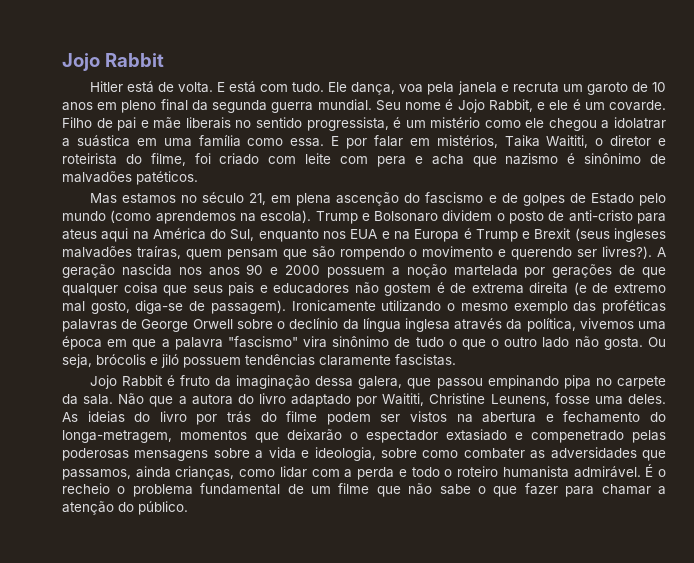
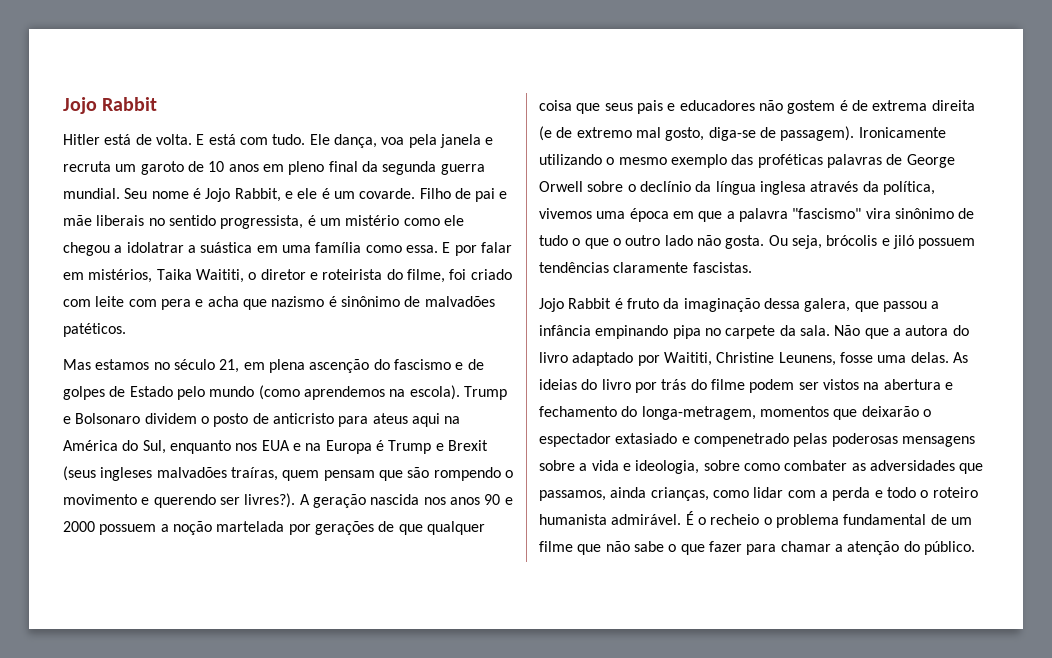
- Trump e Bolsonaro dividem o posto de anti-cristo para ateus aqui na América do Sul, enquanto nos EUA e na Europa é Trump e Brexit (seus ingleses malvadões traíras, quem pensam que são rompendo o movimento e querendo ser livres?).
+ Trump e Bolsonaro dividem o posto de anticristo para ateus aqui na América do Sul, enquanto nos EUA e na Europa é Trump e Brexit (seus ingleses malvadões traíras, quem pensam que são rompendo o movimento e querendo ser livres?).
- Jojo Rabbit é fruto da imaginação dessa galera, que passou empinando pipa no carpete da sala.
+ Jojo Rabbit é fruto da imaginação dessa galera, que passou a infância empinando pipa no carpete da sala.
- Não que a autora do livro adaptado por Waititi, Christine Leunens, fosse uma deles.
+ Não que a autora do livro adaptado por Waititi, Christine Leunens, fosse uma delas.

